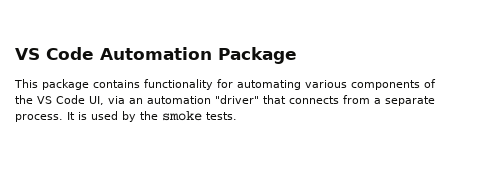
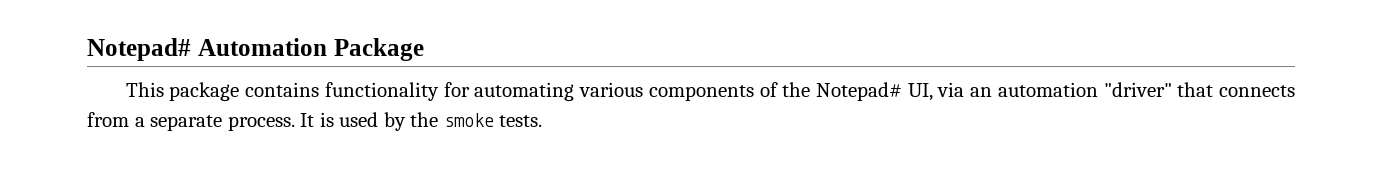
- VS Code Automation Package
+ Notepad# Automation Package
- This package contains functionality for automating various components of the VS Code UI, via an automation "driver" that connects from a separate process.
+ This package contains functionality for automating various components of the Notepad# UI, via an automation "driver" that connects from a separate process.

